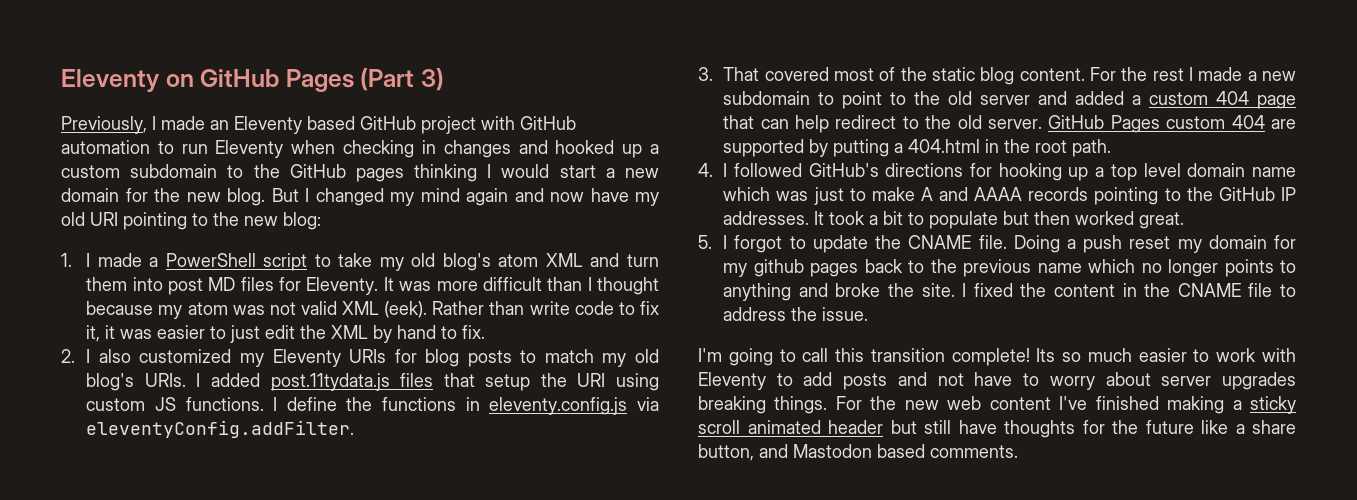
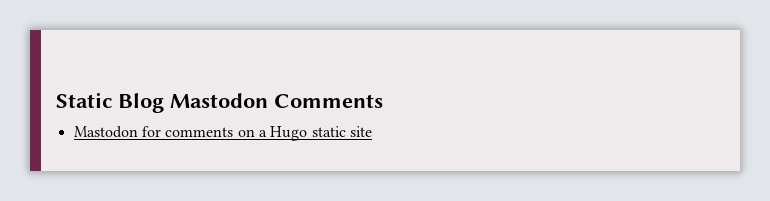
- Eleventy on GitHub Pages (Part 3)
- Previously, I made an Eleventy based GitHub project with GitHub automation to run Eleventy when checking in changes and hooked up a custom subdomain to the GitHub pages thinking I would start a new domain for the new blog. But I changed my mind again and now have my old URI pointing to the new blog:
- 1. I made a PowerShell script to take my old blog's atom XML and turn them into post MD files for Eleventy. It was more difficult than I thought because my atom was not valid XML (eek). Rather than write code to fix it, it was easier to just edit the XML by hand to fix.
- 2. I also customized my Eleventy URIs for blog posts to match my old blog's URIs. I added post.11tydata.js files that setup the URI using custom JS functions. I define the functions in eleventy.config.js via eleventyConfig.addFilter.
- 3. That covered most of the static blog content. For the rest I made a new subdomain to point to the old server and added a custom 404 page that can help redirect to the old server. GitHub Pages custom 404 are supported by putting a 404.html in the root path.
- 4. I followed GitHub's directions for hooking up a top level domain name which was just to make A and AAAA records pointing to the GitHub IP addresses. It took a bit to populate but then worked great.
- 5. I forgot to update the CNAME file. Doing a push reset my domain for my github pages back to the previous name which no longer points to anything and broke the site. I fixed the content in the CNAME file to address the issue.
- I'm going to call this transition complete! Its so much easier to work with Eleventy to add posts and not have to worry about server upgrades breaking things. For the new web content I've finished making a sticky scroll animated header but still have thoughts for the future like a share button, and Mastodon based comments.
+ Static Blog Mastodon Comments
+ Mastodon for comments on a Hugo static site

